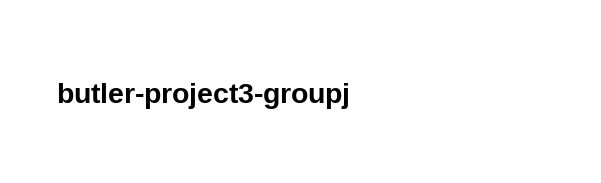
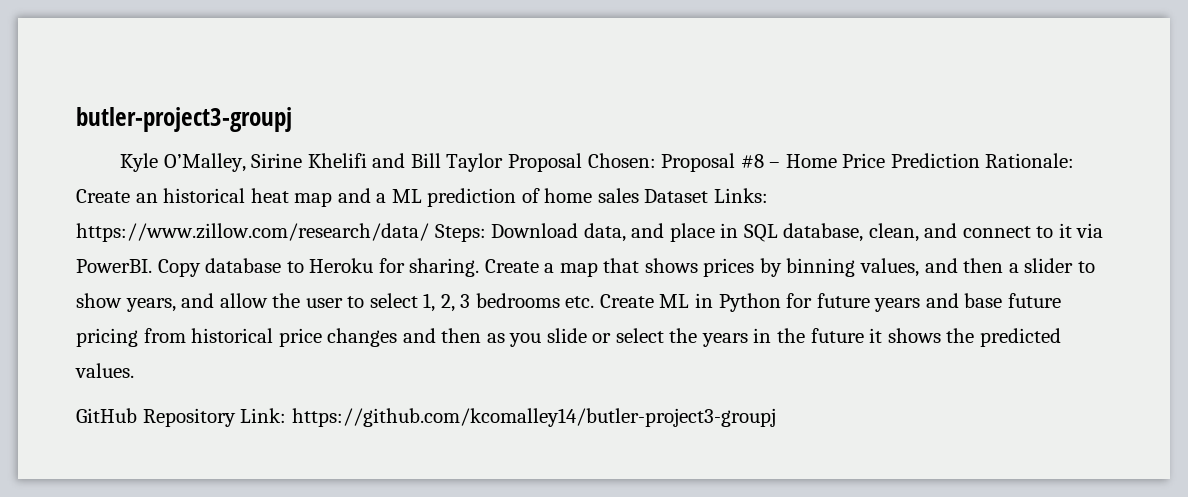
+ Kyle O’Malley, Sirine Khelifi and Bill Taylor Proposal Chosen: Proposal #8 – Home Price Prediction Rationale: Create an historical heat map and a ML prediction of home sales Dataset Links: https://www.zillow.com/research/data/ Steps: Download data, and place in SQL database, clean, and connect to it via PowerBI. Copy database to Heroku for sharing. Create a map that shows prices by binning values, and then a slider to show years, and allow the user to select 1, 2, 3 bedrooms etc. Create ML in Python for future years and base future pricing from historical price changes and then as you slide or select the years in the future it shows the predicted values.
+ GitHub Repository Link: https://github.com/kcomalley14/butler-project3-groupj

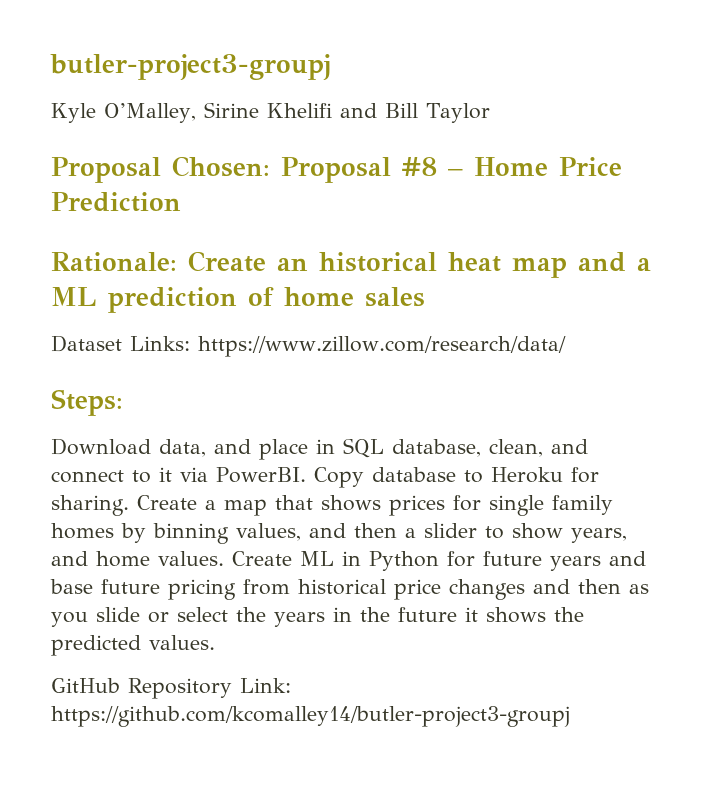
- Kyle O’Malley, Sirine Khelifi and Bill Taylor Proposal Chosen: Proposal #8 – Home Price Prediction Rationale: Create an historical heat map and a ML prediction of home sales Dataset Links: https://www.zillow.com/research/data/ Steps: Download data, and place in SQL database, clean, and connect to it via PowerBI.
+ Kyle O’Malley, Sirine Khelifi and Bill Taylor
+ Proposal Chosen: Proposal #8 – Home Price Prediction
+ Rationale: Create an historical heat map and a ML prediction of home sales
+ Dataset Links: https://www.zillow.com/research/data/
+ Steps:
+ Download data, and place in SQL database, clean, and connect to it via PowerBI.
- Create a map that shows prices by binning values, and then a slider to show years, and allow the user to select 1, 2, 3 bedrooms etc. Create ML in Python for future years and base future pricing from historical price changes and then as you slide or select the years in the future it shows the predicted values.
+ Create a map that shows prices for single family homes by binning values, and then a slider to show years, and home values. Create ML in Python for future years and base future pricing from historical price changes and then as you slide or select the years in the future it shows the predicted values.

